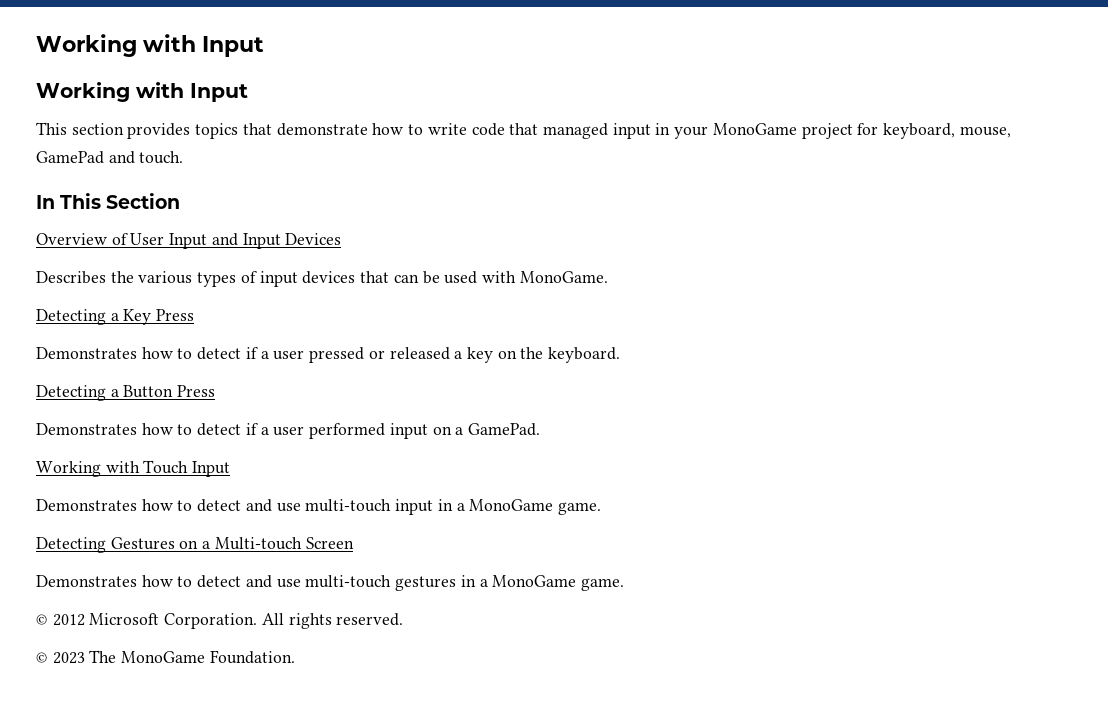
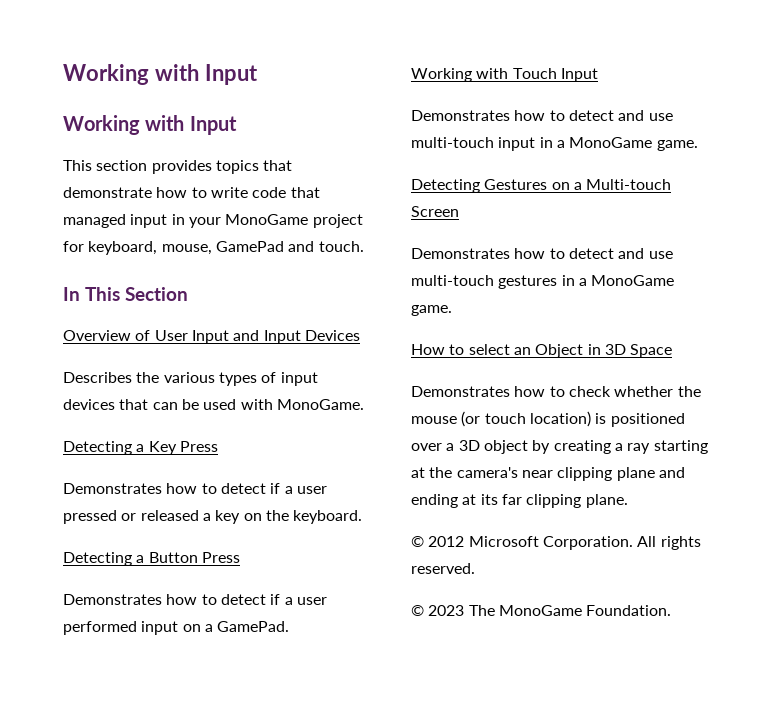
+ How to select an Object in 3D Space
+ Demonstrates how to check whether the mouse (or touch location) is positioned over a 3D object by creating a ray starting at the camera's near clipping plane and ending at its far clipping plane.

